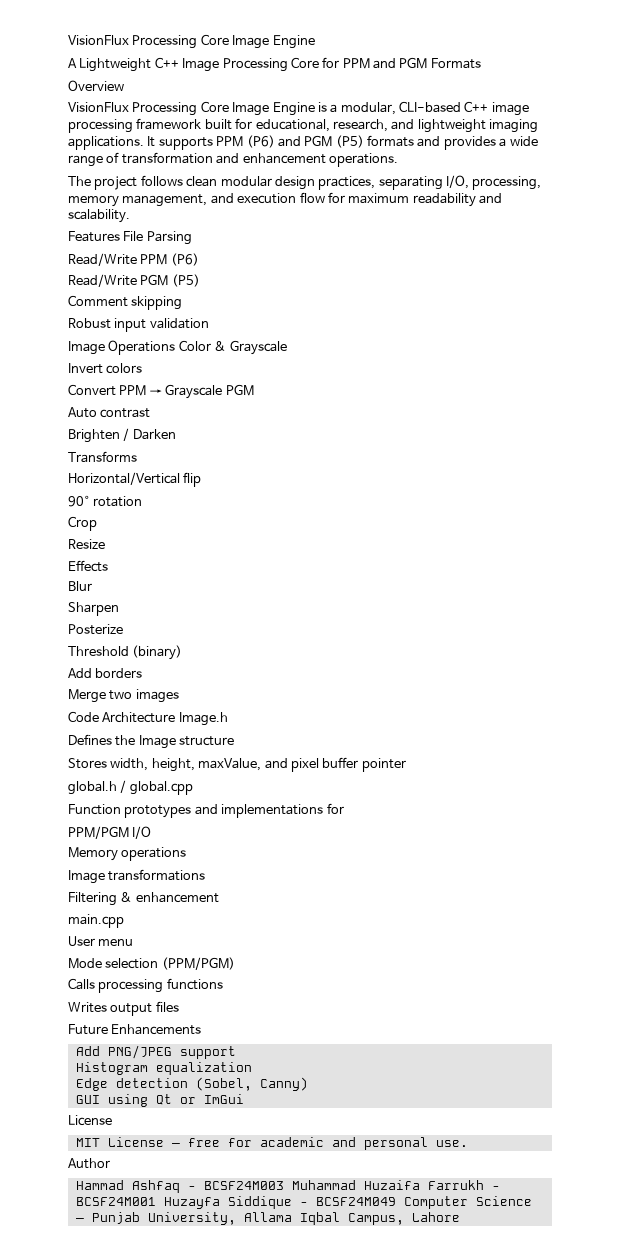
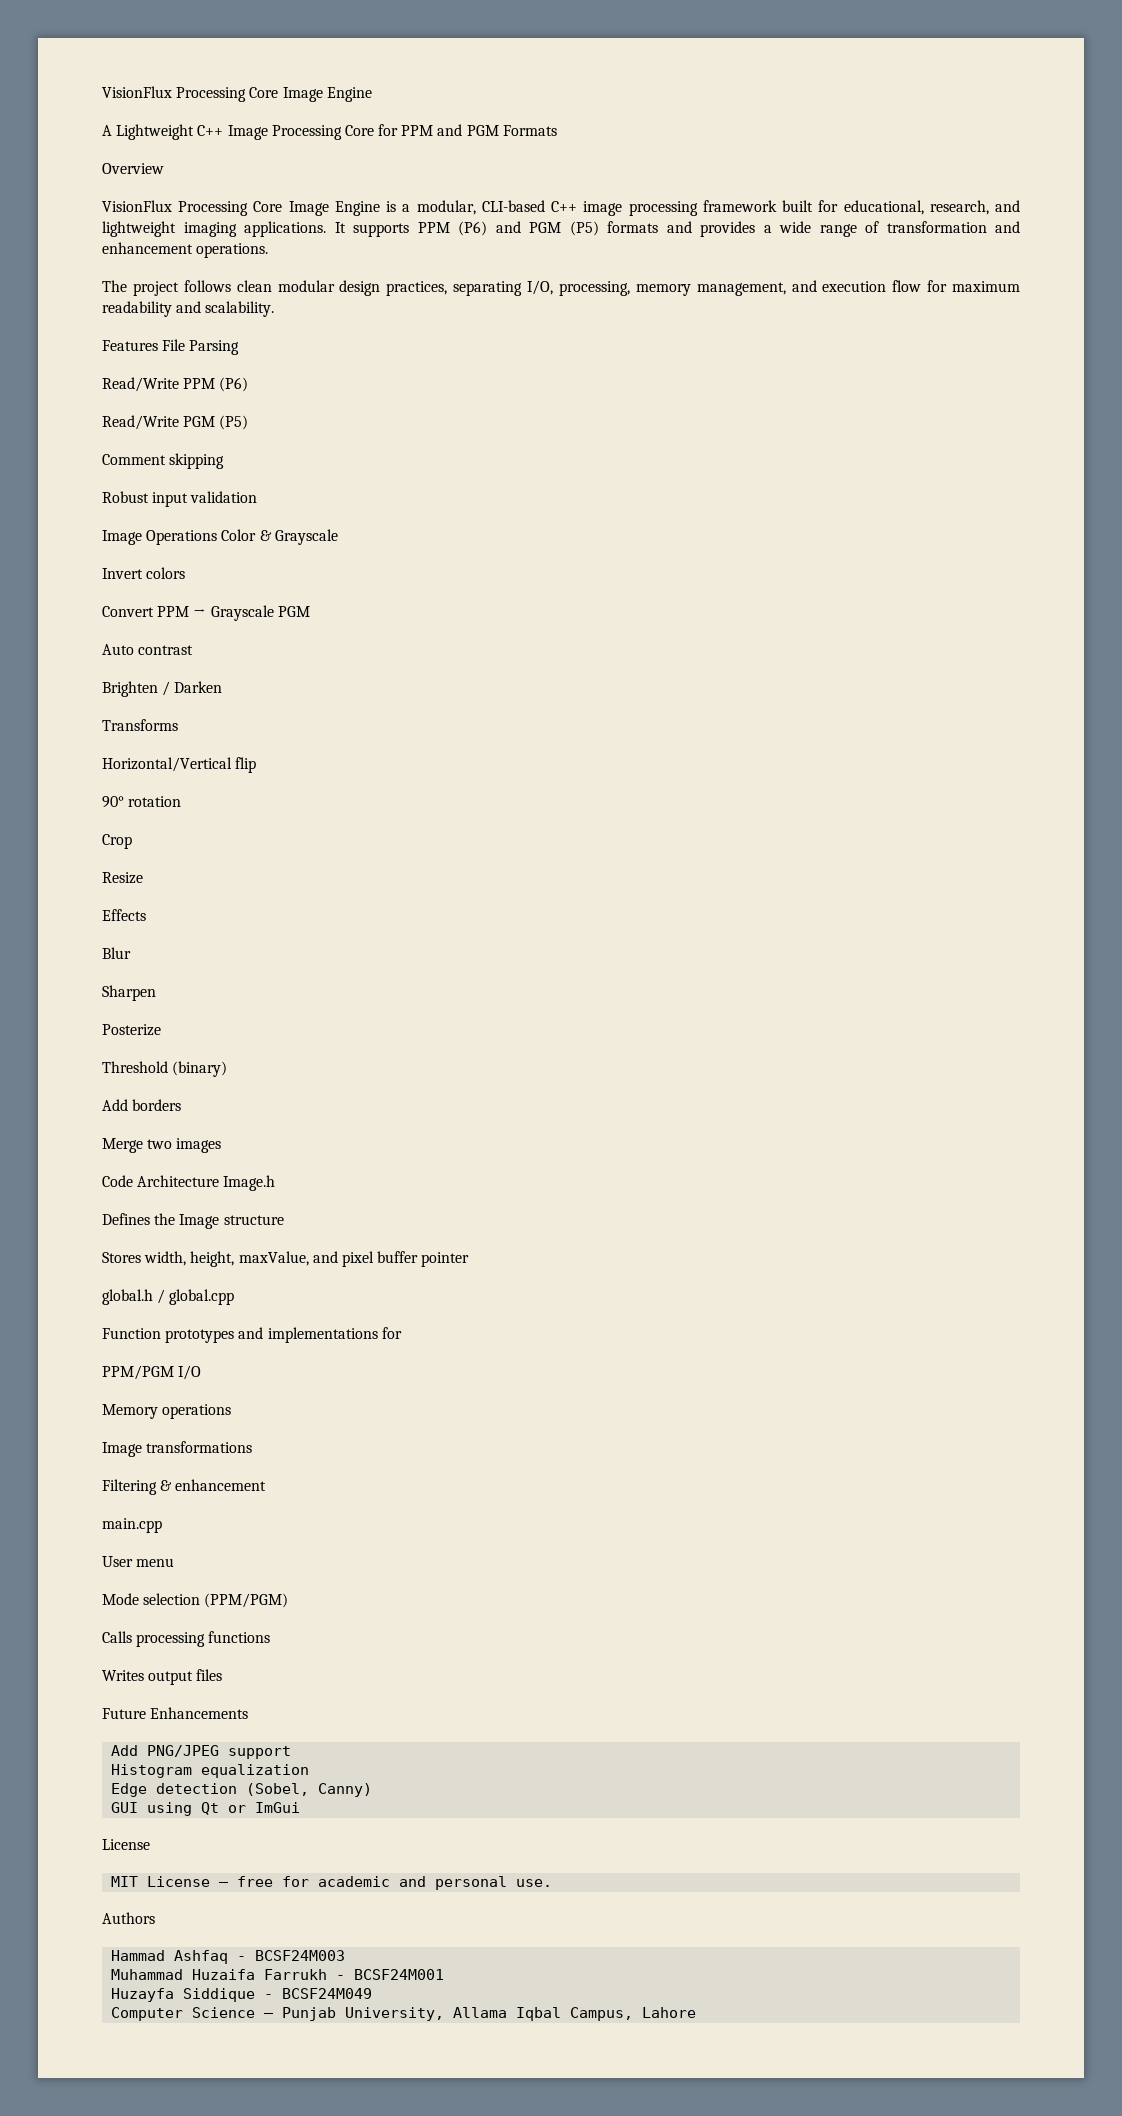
- Author
+ Authors
- Hammad Ashfaq - BCSF24M003 Muhammad Huzaifa Farrukh - BCSF24M001 Huzayfa Siddique - BCSF24M049 Computer Science — Punjab University, Allama Iqbal Campus, Lahore
+ Hammad Ashfaq - BCSF24M003
+ Muhammad Huzaifa Farrukh - BCSF24M001
+ Huzayfa Siddique - BCSF24M049
+ Computer Science — Punjab University, Allama Iqbal Campus, Lahore

